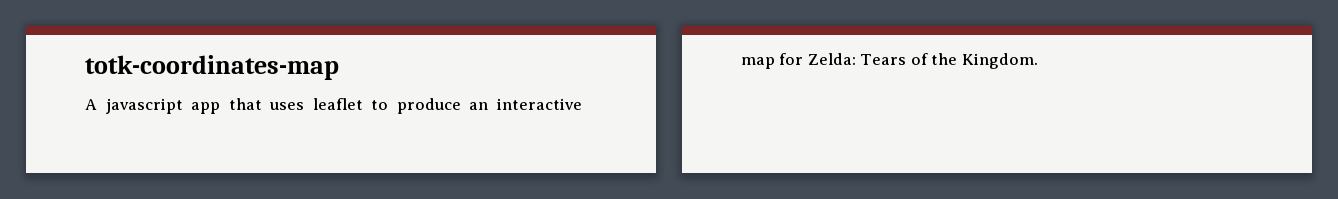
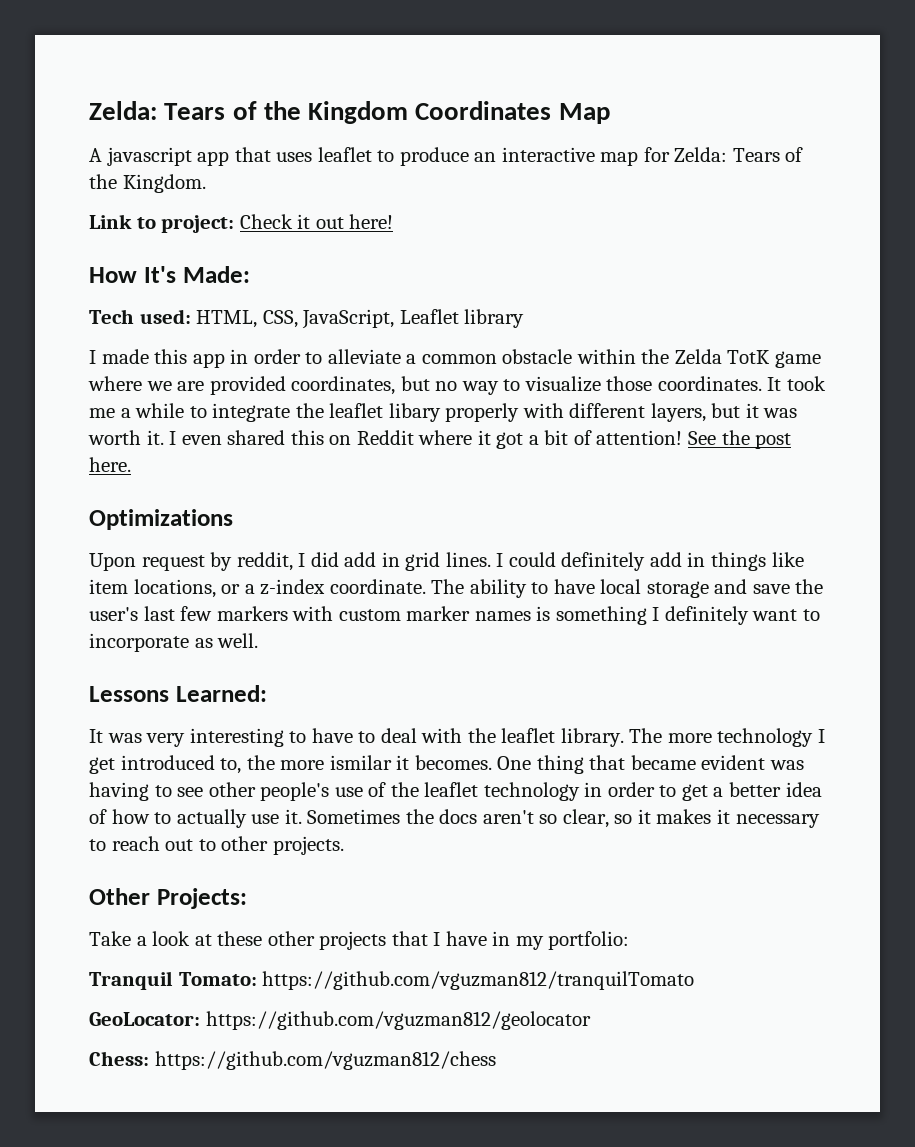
- totk-coordinates-map
+ Zelda: Tears of the Kingdom Coordinates Map
+ Link to project: Check it out here!
+ How It's Made:
+ Tech used: HTML, CSS, JavaScript, Leaflet library
+ I made this app in order to alleviate a common obstacle within the Zelda TotK game where we are provided coordinates, but no way to visualize those coordinates. It took me a while to integrate the leaflet libary properly with different layers, but it was worth it. I even shared this on Reddit where it got a bit of attention! See the post here.
+ Optimizations
+ Upon request by reddit, I did add in grid lines. I could definitely add in things like item locations, or a z-index coordinate. The ability to have local storage and save the user's last few markers with custom marker names is something I definitely want to incorporate as well.
+ Lessons Learned:
+ It was very interesting to have to deal with the leaflet library. The more technology I get introduced to, the more ismilar it becomes. One thing that became evident was having to see other people's use of the leaflet technology in order to get a better idea of how to actually use it. Sometimes the docs aren't so clear, so it makes it necessary to reach out to other projects.
+ Other Projects:
+ Take a look at these other projects that I have in my portfolio:
+ Tranquil Tomato: https://github.com/vguzman812/tranquilTomato
+ GeoLocator: https://github.com/vguzman812/geolocator
+ Chess: https://github.com/vguzman812/chess

